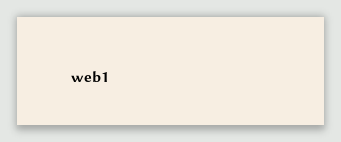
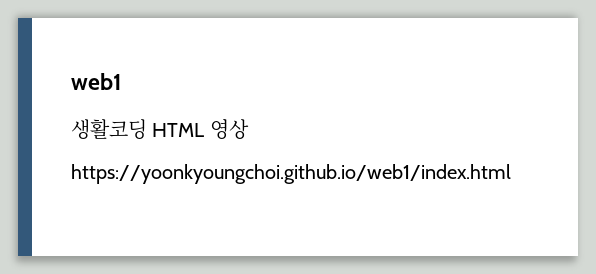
+ 생활코딩 HTML 영상
+ https://yoonkyoungchoi.github.io/web1/index.html

